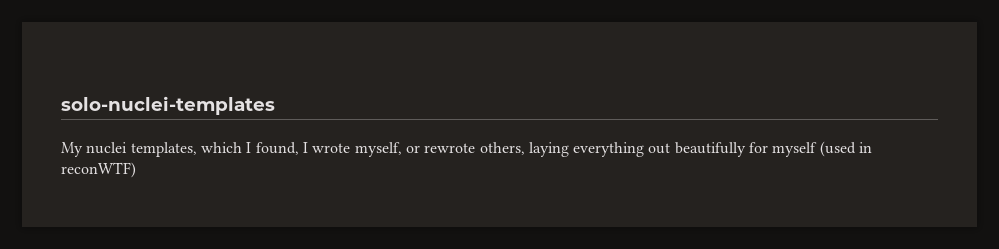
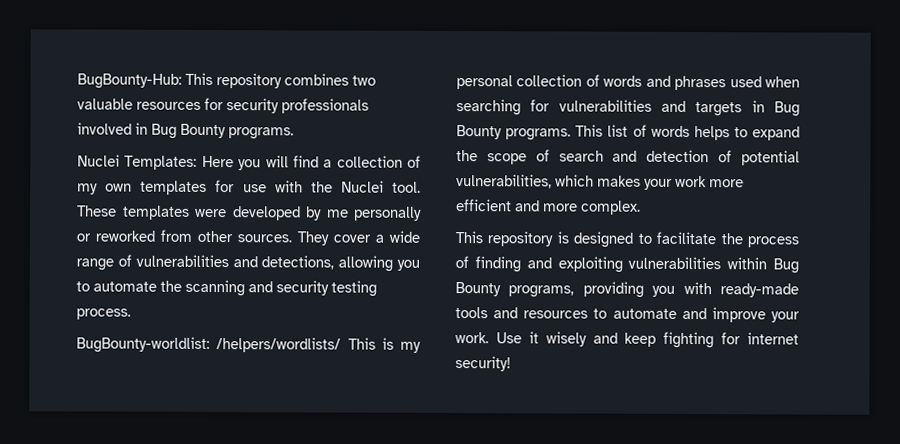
- solo-nuclei-templates
- My nuclei templates, which I found, I wrote myself, or rewrote others, laying everything out beautifully for myself (used in reconWTF)
+ BugBounty-Hub: This repository combines two valuable resources for security professionals involved in Bug Bounty programs.
+ Nuclei Templates: Here you will find a collection of my own templates for use with the Nuclei tool. These templates were developed by me personally or reworked from other sources. They cover a wide range of vulnerabilities and detections, allowing you to automate the scanning and security testing process.
+ BugBounty-worldlist: /helpers/wordlists/ This is my personal collection of words and phrases used when searching for vulnerabilities and targets in Bug Bounty programs. This list of words helps to expand the scope of search and detection of potential vulnerabilities, which makes your work more efficient and more complex.
+ This repository is designed to facilitate the process of finding and exploiting vulnerabilities within Bug Bounty programs, providing you with ready-made tools and resources to automate and improve your work. Use it wisely and keep fighting for internet security!

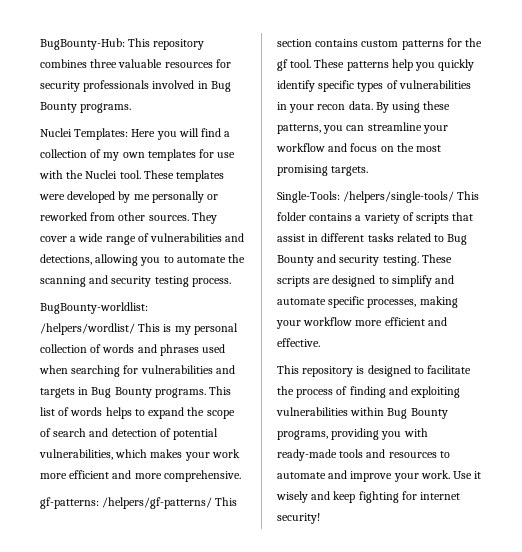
- BugBounty-Hub: This repository combines two valuable resources for security professionals involved in Bug Bounty programs.
+ BugBounty-Hub: This repository combines three valuable resources for security professionals involved in Bug Bounty programs.
- BugBounty-worldlist: /helpers/wordlists/ This is my personal collection of words and phrases used when searching for vulnerabilities and targets in Bug Bounty programs.
+ BugBounty-worldlist: /helpers/wordlist/ This is my personal collection of words and phrases used when searching for vulnerabilities and targets in Bug Bounty programs.
- This list of words helps to expand the scope of search and detection of potential vulnerabilities, which makes your work more efficient and more complex.
+ This list of words helps to expand the scope of search and detection of potential vulnerabilities, which makes your work more efficient and more comprehensive.
+ gf-patterns: /helpers/gf-patterns/ This section contains custom patterns for the gf tool. These patterns help you quickly identify specific types of vulnerabilities in your recon data. By using these patterns, you can streamline your workflow and focus on the most promising targets.
+ Single-Tools: /helpers/single-tools/ This folder contains a variety of scripts that assist in different tasks related to Bug Bounty and security testing. These scripts are designed to simplify and automate specific processes, making your workflow more efficient and effective.

